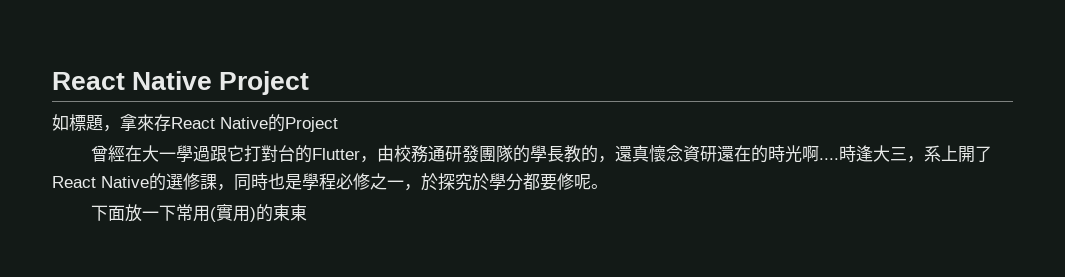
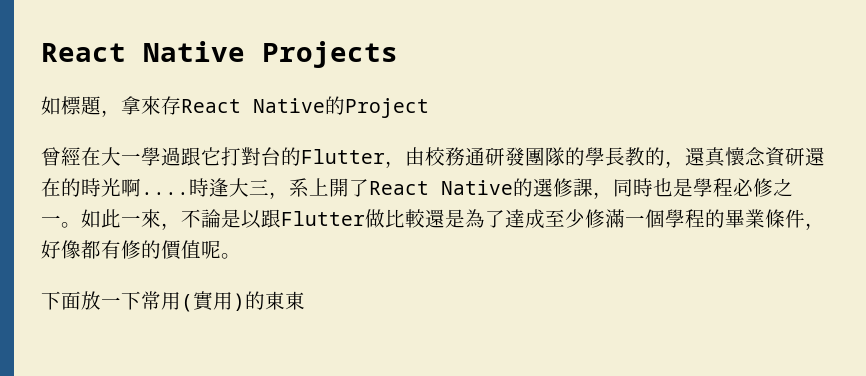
- React Native Project
+ React Native Projects
- 時逢大三，系上開了React Native的選修課，同時也是學程必修之一，於探究於學分都要修呢。
+ 時逢大三，系上開了React Native的選修課，同時也是學程必修之一。如此一來，不論是以跟Flutter做比較還是為了達成至少修滿一個學程的畢業條件，好像都有修的價值呢。

